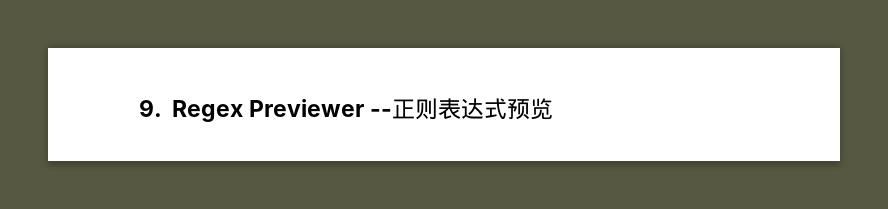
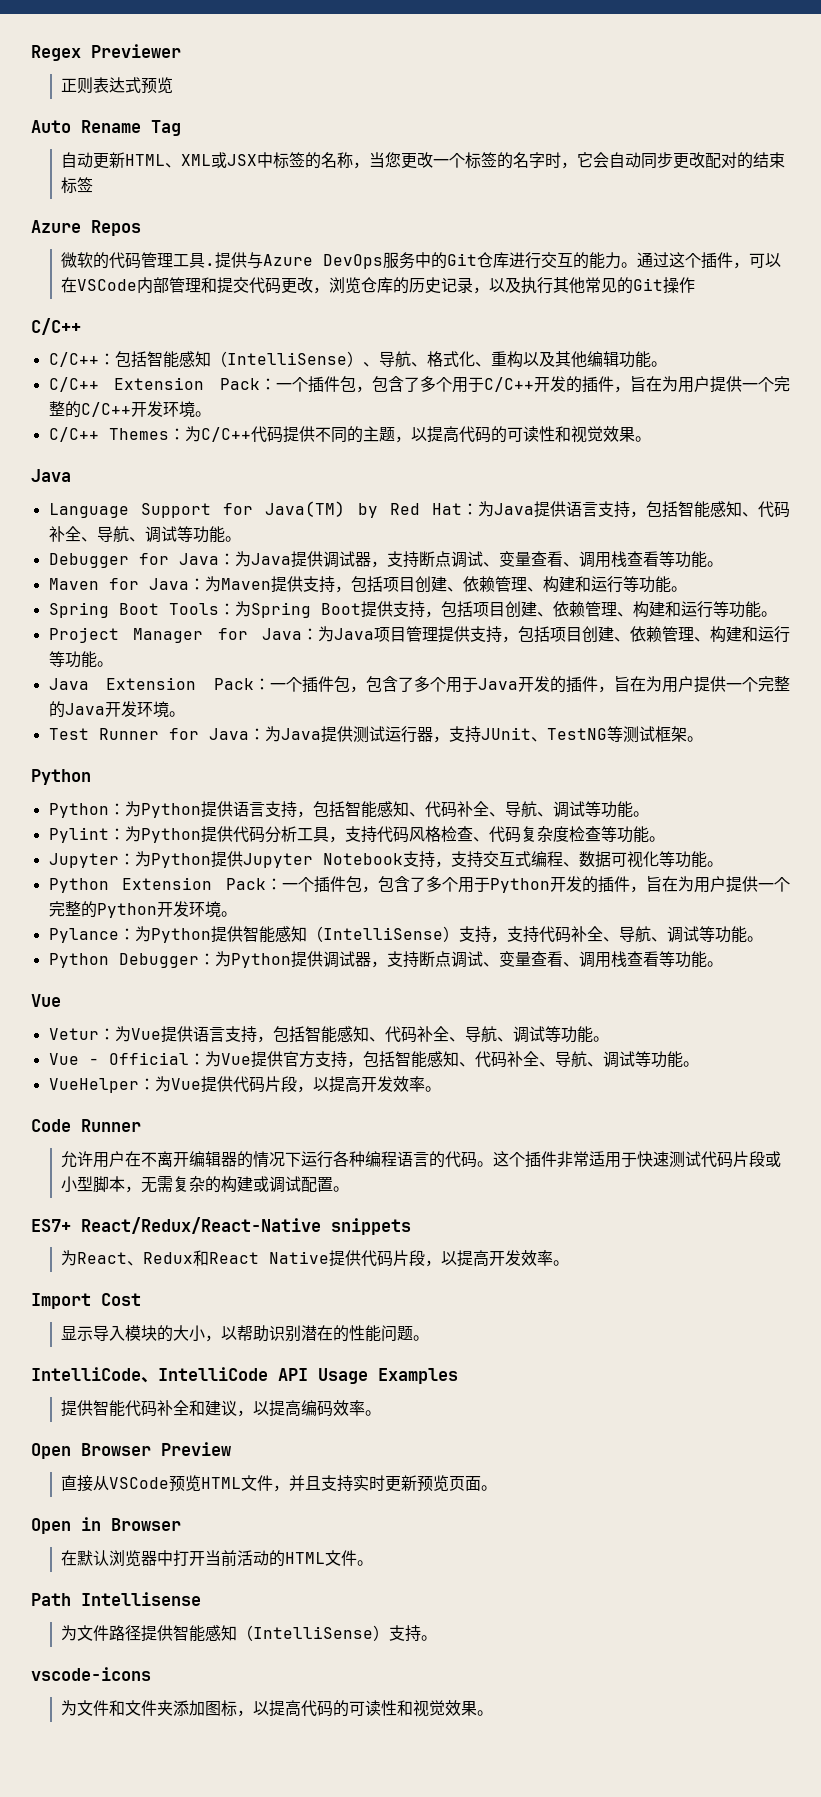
- 9. Regex Previewer --正则表达式预览
+ Regex Previewer
+ 正则表达式预览
+ Auto Rename Tag
+ 自动更新HTML、XML或JSX中标签的名称，当您更改一个标签的名字时，它会自动同步更改配对的结束标签
+ Azure Repos
+ 微软的代码管理工具.提供与Azure DevOps服务中的Git仓库进行交互的能力。通过这个插件，可以在VSCode内部管理和提交代码更改，浏览仓库的历史记录，以及执行其他常见的Git操作
+ C/C++
+ C/C++：包括智能感知（IntelliSense）、导航、格式化、重构以及其他编辑功能。
+ C/C++ Extension Pack：一个插件包，包含了多个用于C/C++开发的插件，旨在为用户提供一个完整的C/C++开发环境。
+ C/C++ Themes：为C/C++代码提供不同的主题，以提高代码的可读性和视觉效果。
+ Java
+ Language Support for Java(TM) by Red Hat：为Java提供语言支持，包括智能感知、代码补全、导航、调试等功能。
+ Debugger for Java：为Java提供调试器，支持断点调试、变量查看、调用栈查看等功能。
+ Maven for Java：为Maven提供支持，包括项目创建、依赖管理、构建和运行等功能。
+ Spring Boot Tools：为Spring Boot提供支持，包括项目创建、依赖管理、构建和运行等功能。
+ Project Manager for Java：为Java项目管理提供支持，包括项目创建、依赖管理、构建和运行等功能。
+ Java Extension Pack：一个插件包，包含了多个用于Java开发的插件，旨在为用户提供一个完整的Java开发环境。
+ Test Runner for Java：为Java提供测试运行器，支持JUnit、TestNG等测试框架。
+ Python
+ Python：为Python提供语言支持，包括智能感知、代码补全、导航、调试等功能。
+ Pylint：为Python提供代码分析工具，支持代码风格检查、代码复杂度检查等功能。
+ Jupyter：为Python提供Jupyter Notebook支持，支持交互式编程、数据可视化等功能。
+ Python Extension Pack：一个插件包，包含了多个用于Python开发的插件，旨在为用户提供一个完整的Python开发环境。
+ Pylance：为Python提供智能感知（IntelliSense）支持，支持代码补全、导航、调试等功能。
+ Python Debugger：为Python提供调试器，支持断点调试、变量查看、调用栈查看等功能。
+ Vue
+ Vetur：为Vue提供语言支持，包括智能感知、代码补全、导航、调试等功能。
+ Vue - Official：为Vue提供官方支持，包括智能感知、代码补全、导航、调试等功能。
+ VueHelper：为Vue提供代码片段，以提高开发效率。
+ Code Runner
+ 允许用户在不离开编辑器的情况下运行各种编程语言的代码。这个插件非常适用于快速测试代码片段或小型脚本，无需复杂的构建或调试配置。
+ ES7+ React/Redux/React-Native snippets
+ 为React、Redux和React Native提供代码片段，以提高开发效率。
+ Import Cost
+ 显示导入模块的大小，以帮助识别潜在的性能问题。
+ IntelliCode、IntelliCode API Usage Examples
+ 提供智能代码补全和建议，以提高编码效率。
+ Open Browser Preview
+ 直接从VSCode预览HTML文件，并且支持实时更新预览页面。
+ Open in Browser
+ 在默认浏览器中打开当前活动的HTML文件。
+ Path Intellisense
+ 为文件路径提供智能感知（IntelliSense）支持。
+ vscode-icons
+ 为文件和文件夹添加图标，以提高代码的可读性和视觉效果。

